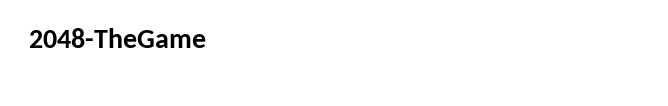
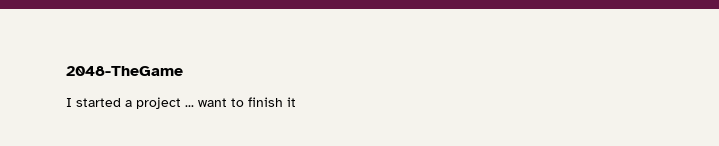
+ I started a project ... want to finish it

